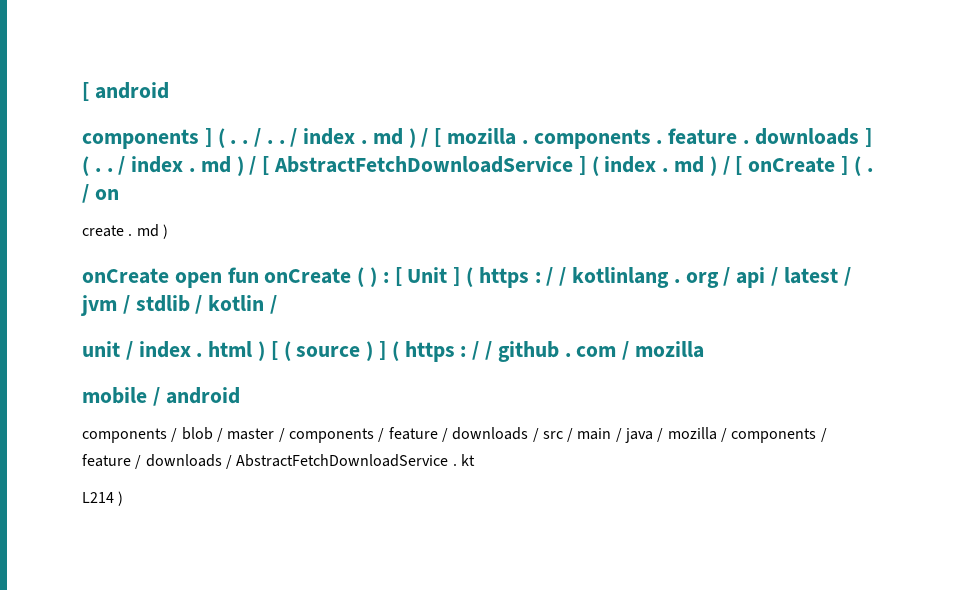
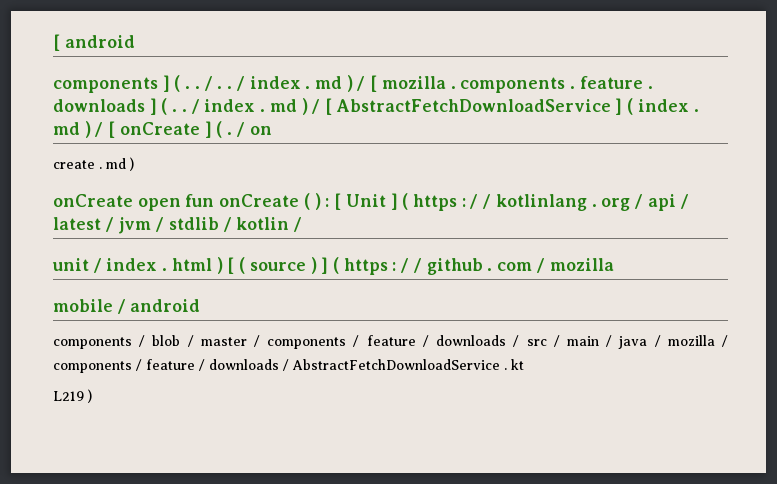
- L214 )
+ L219 )

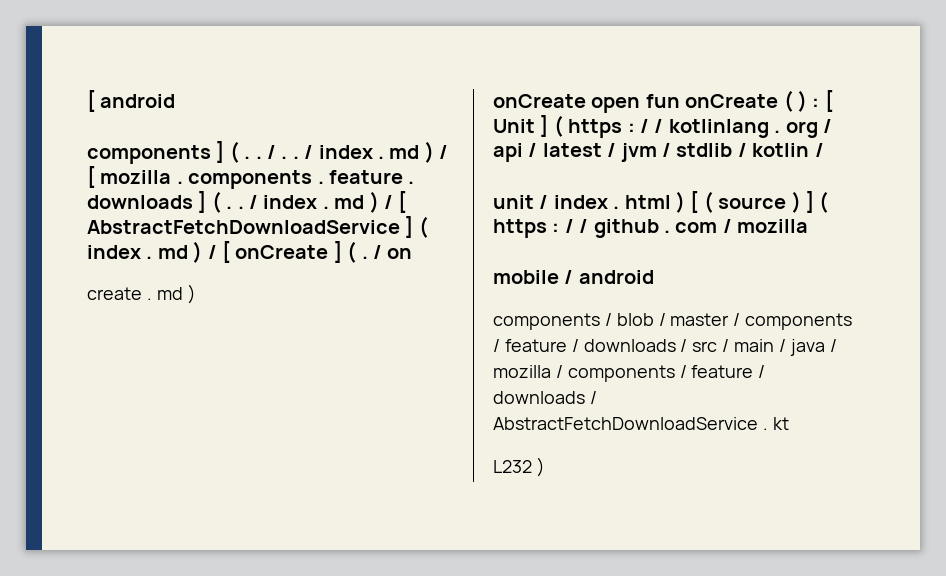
- L219 )
+ L232 )

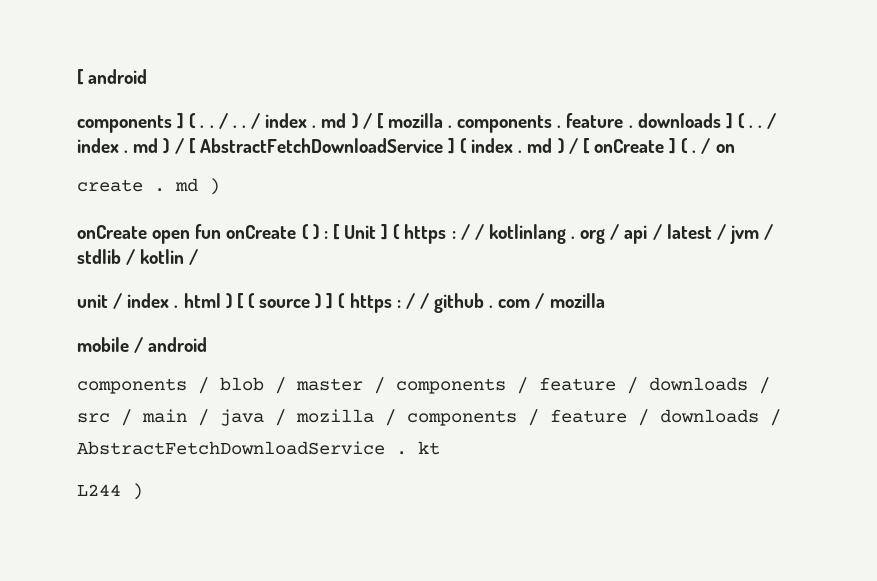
- L232 )
+ L244 )

